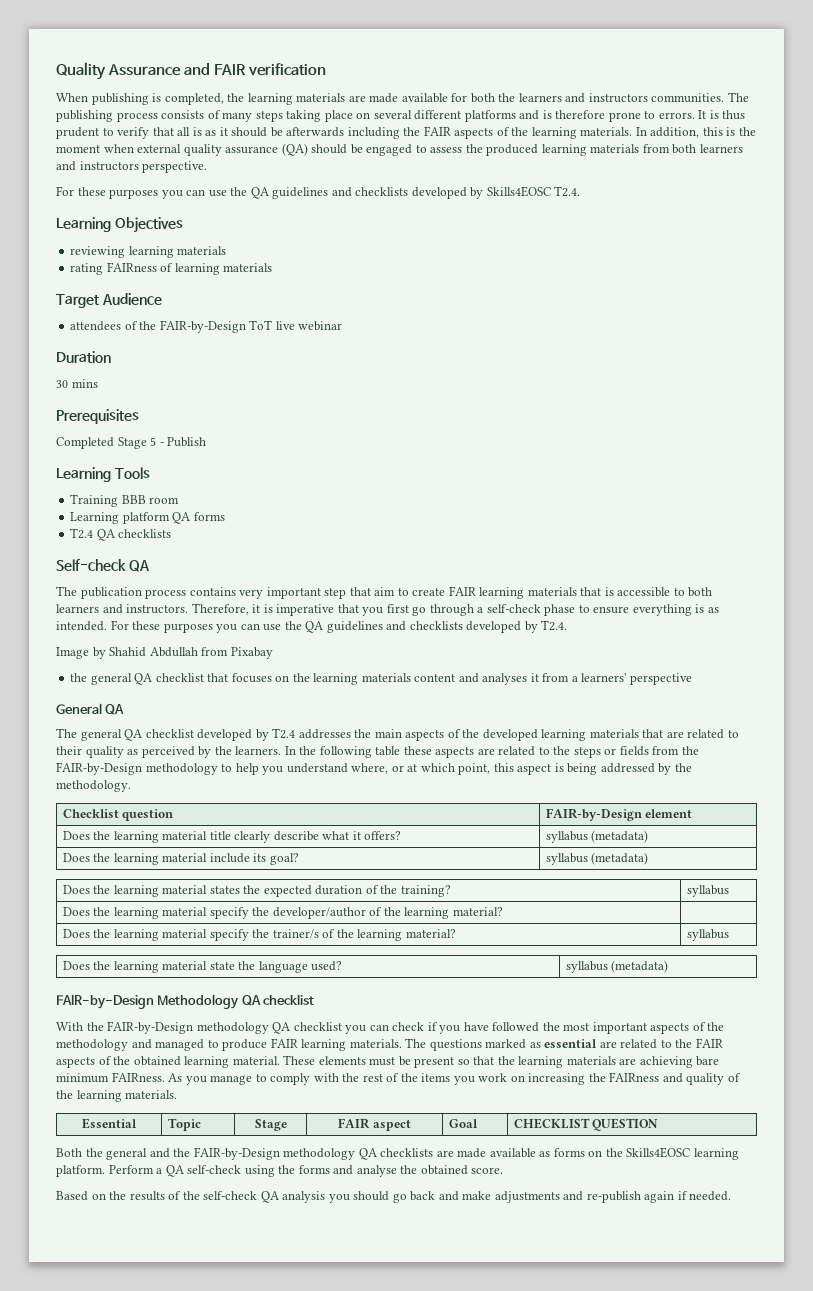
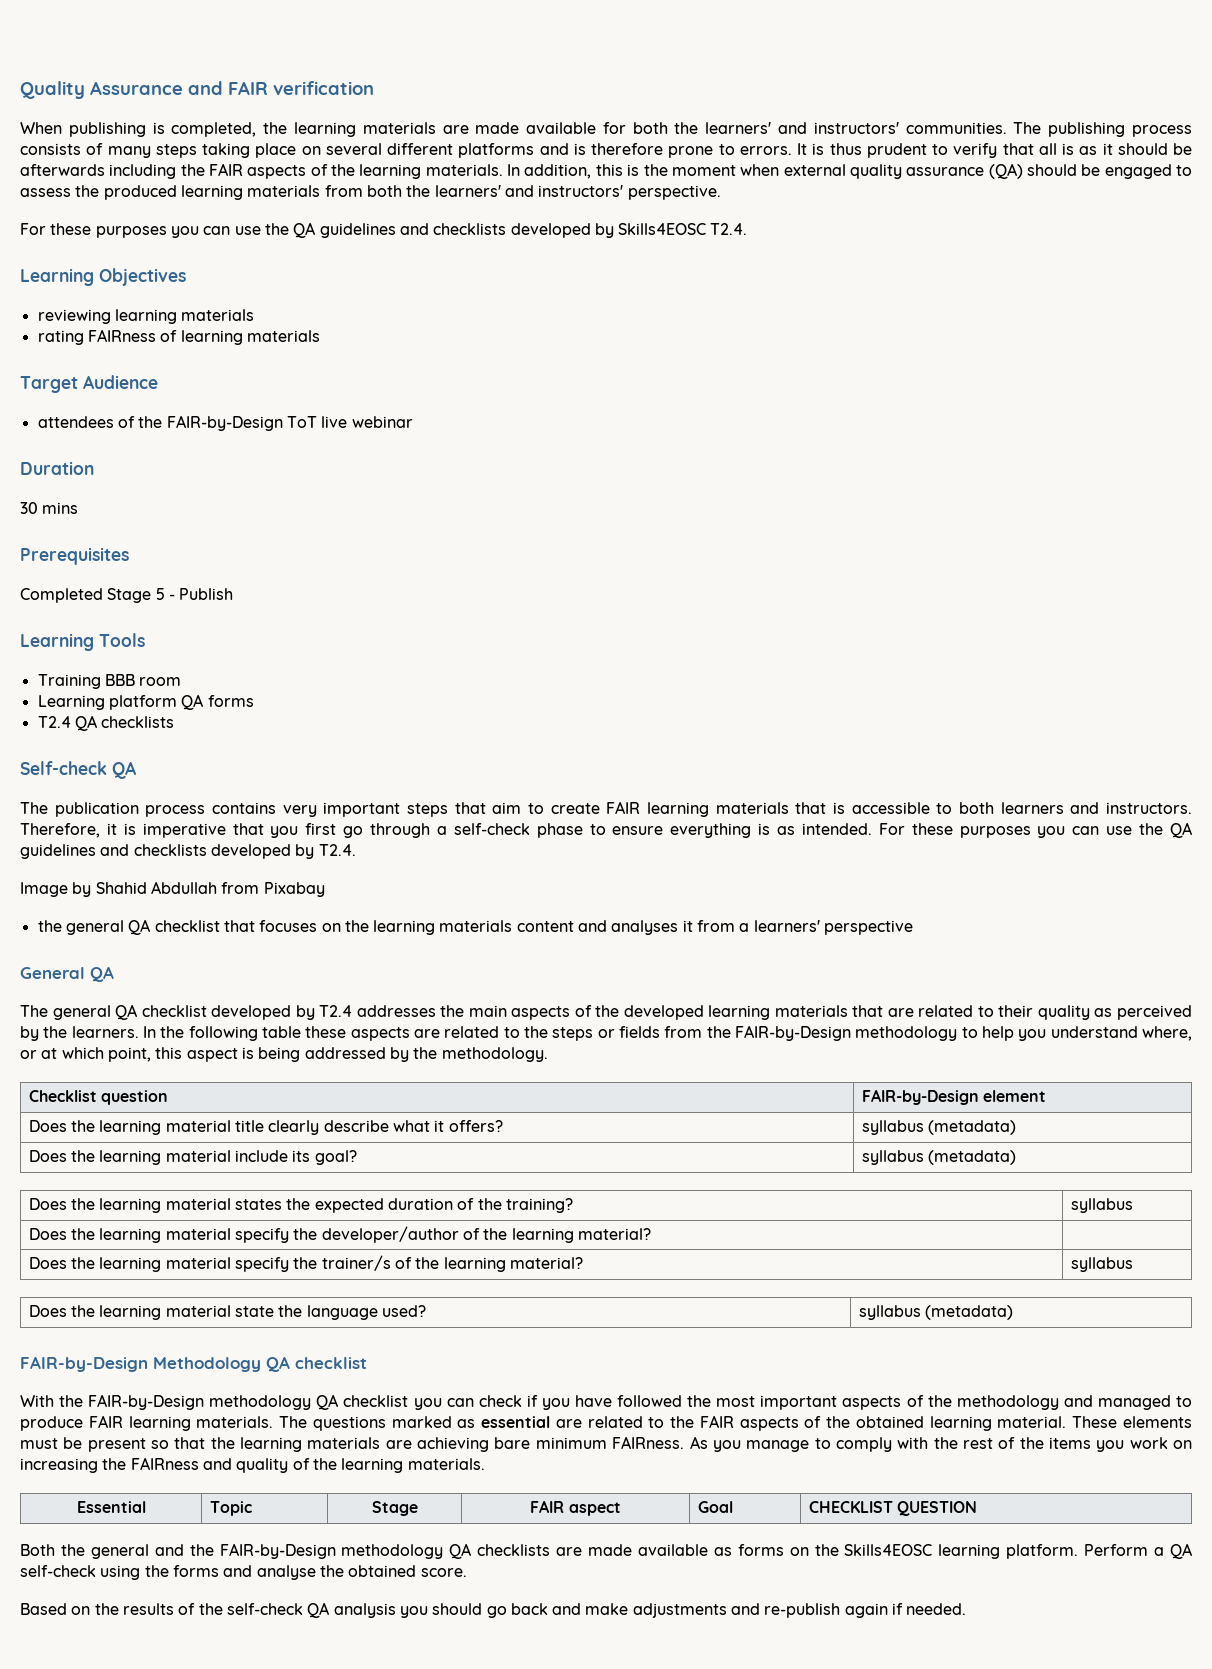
- When publishing is completed, the learning materials are made available for both the learners and instructors communities.
+ When publishing is completed, the learning materials are made available for both the learners' and instructors' communities.
- In addition, this is the moment when external quality assurance (QA) should be engaged to assess the produced learning materials from both learners and instructors perspective.
+ In addition, this is the moment when external quality assurance (QA) should be engaged to assess the produced learning materials from both the learners' and instructors' perspective.
- The publication process contains very important step that aim to create FAIR learning materials that is accessible to both learners and instructors.
+ The publication process contains very important steps that aim to create FAIR learning materials that is accessible to both learners and instructors.

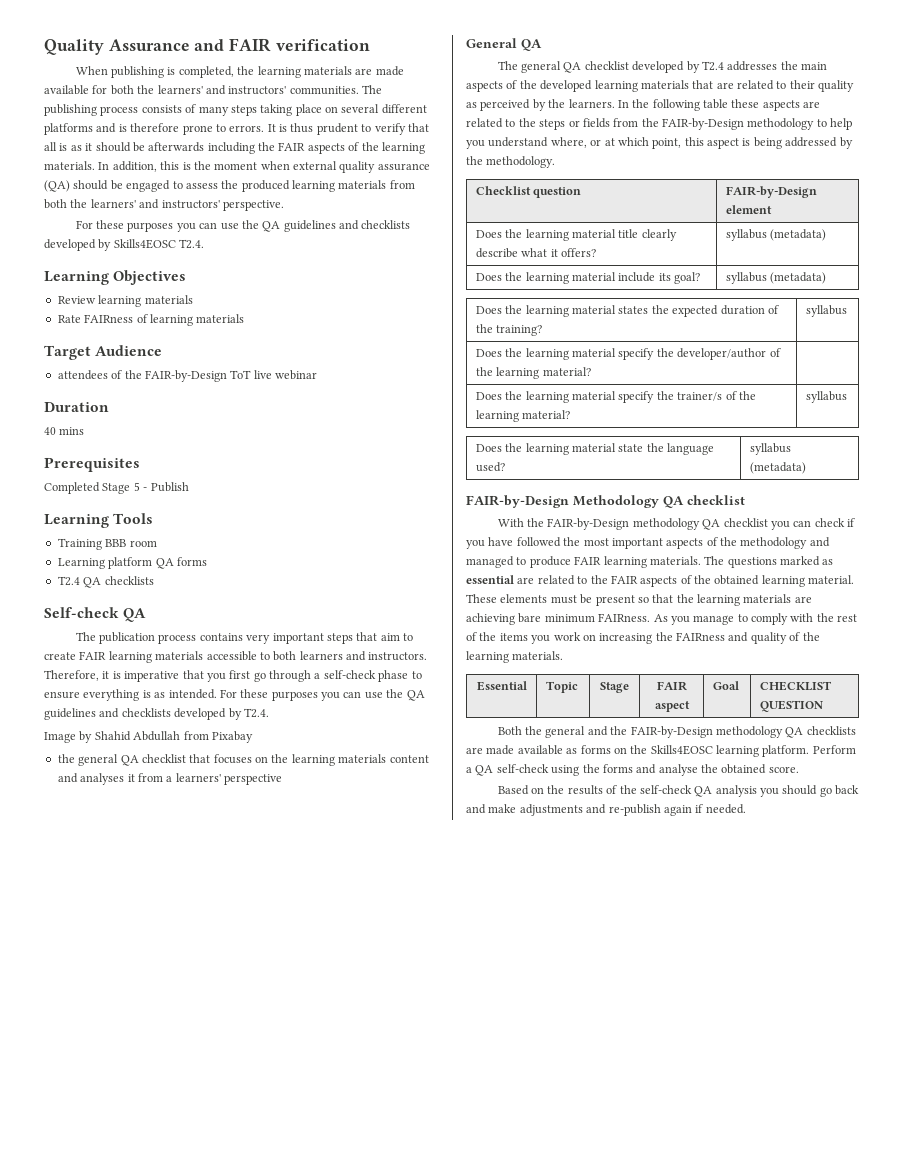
- reviewing learning materials
- rating FAIRness of learning materials
+ Review learning materials
+ Rate FAIRness of learning materials
- 30 mins
+ 40 mins
- The publication process contains very important steps that aim to create FAIR learning materials that is accessible to both learners and instructors.
+ The publication process contains very important steps that aim to create FAIR learning materials accessible to both learners and instructors.

